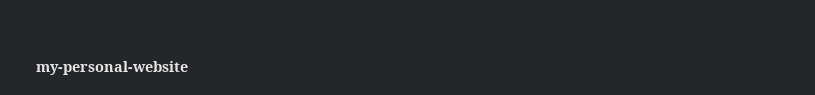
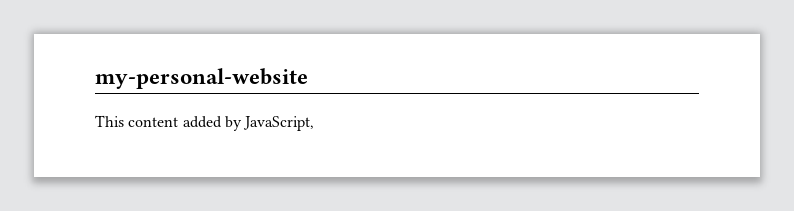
+ This content added by JavaScript,

